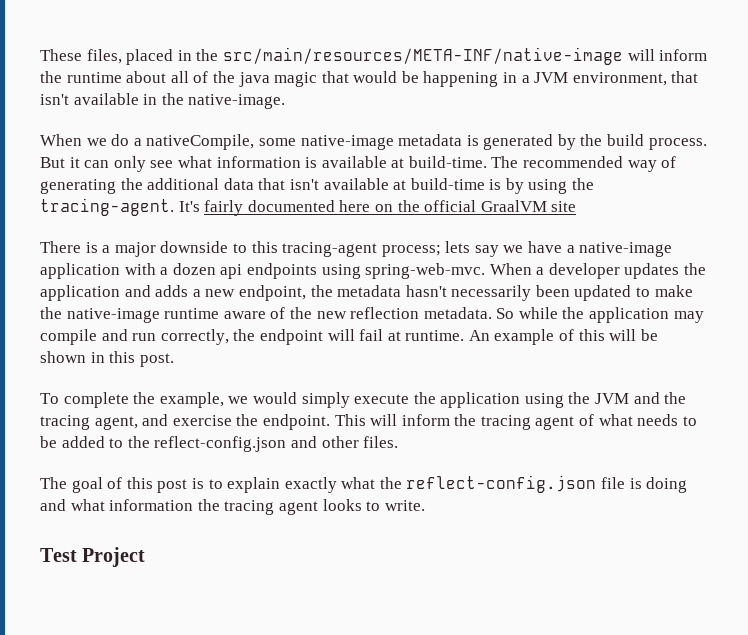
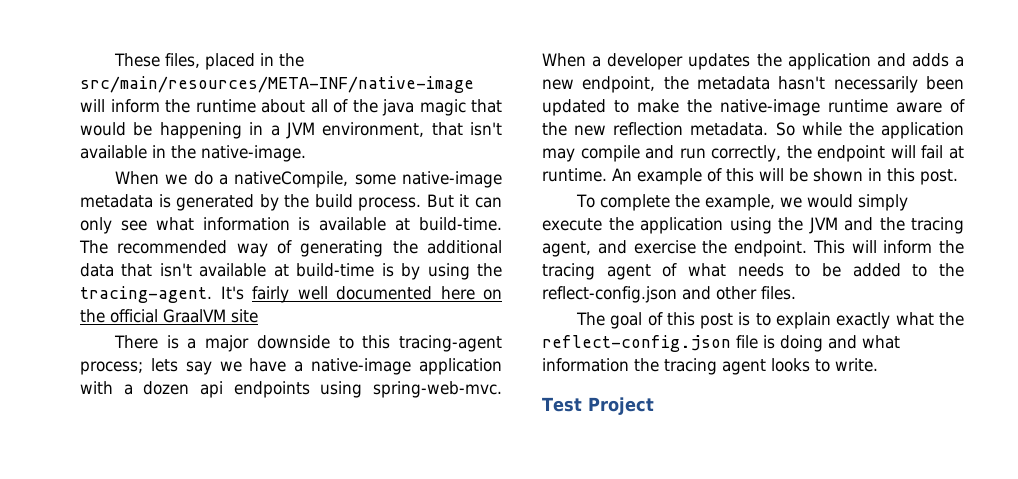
- It's fairly documented here on the official GraalVM site
+ It's fairly well documented here on the official GraalVM site

